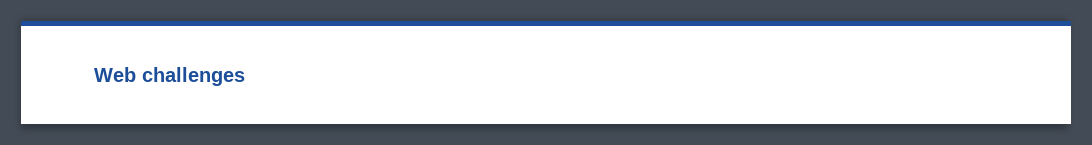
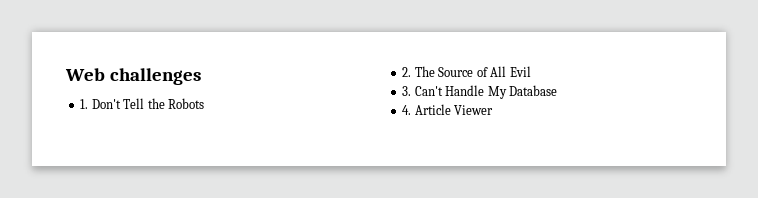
+ 1. Don't Tell the Robots
+ 2. The Source of All Evil
+ 3. Can't Handle My Database
+ 4. Article Viewer

